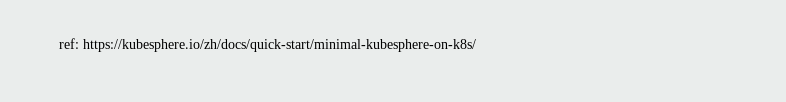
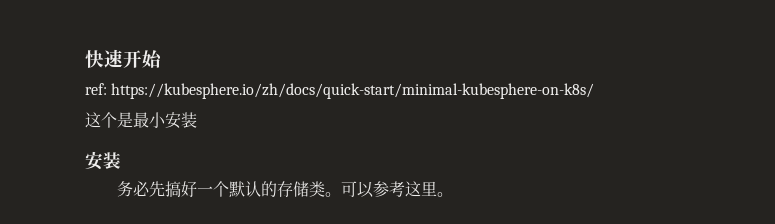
+ 快速开始
+ 这个是最小安装
+ 安装
+ 务必先搞好一个默认的存储类。可以参考这里。

